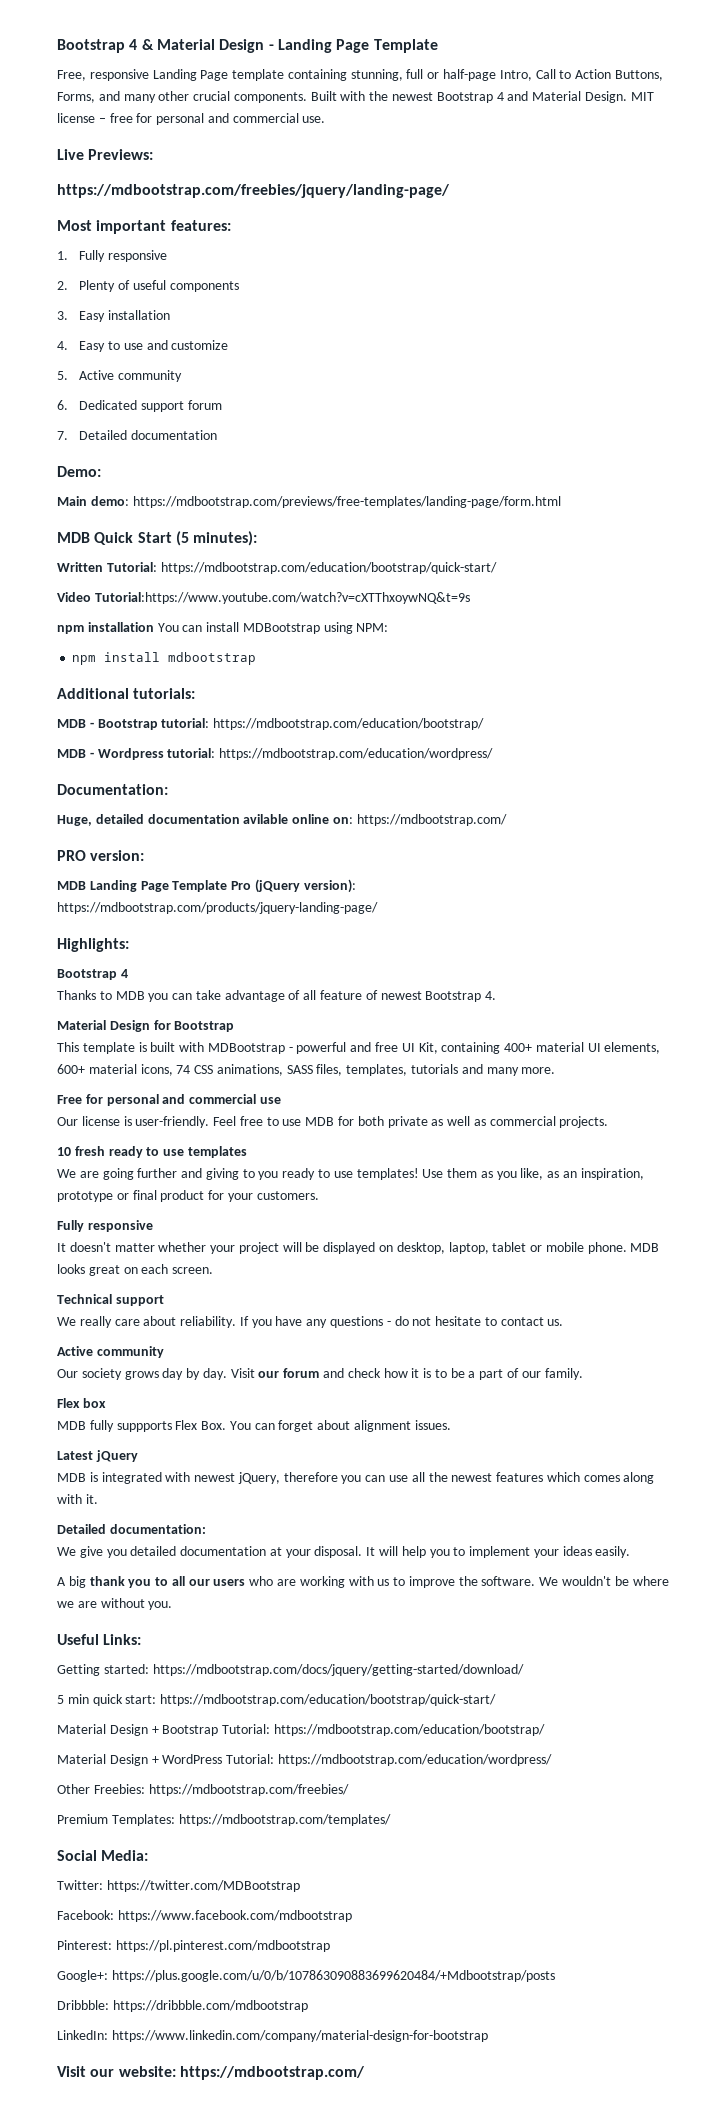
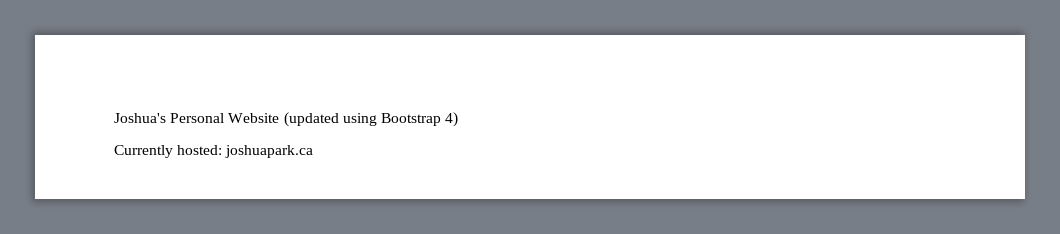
- Bootstrap 4 & Material Design - Landing Page Template
- Free, responsive Landing Page template containing stunning, full or half-page Intro, Call to Action Buttons, Forms, and many other crucial components. Built with the newest Bootstrap 4 and Material Design. MIT license – free for personal and commercial use.
- Live Previews:
- https://mdbootstrap.com/freebies/jquery/landing-page/
- Most important features:
- 1. Fully responsive
- 2. Plenty of useful components
- 3. Easy installation
- 4. Easy to use and customize
- 5. Active community
- 6. Dedicated support forum
- 7. Detailed documentation
- Demo:
- Main demo: https://mdbootstrap.com/previews/free-templates/landing-page/form.html
- MDB Quick Start (5 minutes):
- Written Tutorial: https://mdbootstrap.com/education/bootstrap/quick-start/
- Video Tutorial:https://www.youtube.com/watch?v=cXTThxoywNQ&t=9s
- npm installation You can install MDBootstrap using NPM:
- npm install mdbootstrap
- Additional tutorials:
- MDB - Bootstrap tutorial: https://mdbootstrap.com/education/bootstrap/
- MDB - Wordpress tutorial: https://mdbootstrap.com/education/wordpress/
- Documentation:
- Huge, detailed documentation avilable online on: https://mdbootstrap.com/
- PRO version:
- MDB Landing Page Template Pro (jQuery version): https://mdbootstrap.com/products/jquery-landing-page/
- Highlights:
- Bootstrap 4
- Thanks to MDB you can take advantage of all feature of newest Bootstrap 4.
- Material Design for Bootstrap
- This template is built with MDBootstrap - powerful and free UI Kit, containing 400+ material UI elements, 600+ material icons, 74 CSS animations, SASS files, templates, tutorials and many more.
- Free for personal and commercial use
- Our license is user-friendly. Feel free to use MDB for both private as well as commercial projects.
- 10 fresh ready to use templates
- We are going further and giving to you ready to use templates! Use them as you like, as an inspiration, prototype or final product for your customers.
- Fully responsive
- It doesn't matter whether your project will be displayed on desktop, laptop, tablet or mobile phone. MDB looks great on each screen.
- Technical support
- We really care about reliability. If you have any questions - do not hesitate to contact us.
- Active community
- Our society grows day by day. Visit our forum and check how it is to be a part of our family.
- Flex box
- MDB fully suppports Flex Box. You can forget about alignment issues.
- Latest jQuery
- MDB is integrated with newest jQuery, therefore you can use all the newest features which comes along with it.
- Detailed documentation:
- We give you detailed documentation at your disposal. It will help you to implement your ideas easily.
- A big thank you to all our users who are working with us to improve the software. We wouldn't be where we are without you.
- Useful Links:
- Getting started: https://mdbootstrap.com/docs/jquery/getting-started/download/
- 5 min quick start: https://mdbootstrap.com/education/bootstrap/quick-start/
- Material Design + Bootstrap Tutorial: https://mdbootstrap.com/education/bootstrap/
- Material Design + WordPress Tutorial: https://mdbootstrap.com/education/wordpress/
- Other Freebies: https://mdbootstrap.com/freebies/
- Premium Templates: https://mdbootstrap.com/templates/
- Social Media:
- Twitter: https://twitter.com/MDBootstrap
- Facebook: https://www.facebook.com/mdbootstrap
- Pinterest: https://pl.pinterest.com/mdbootstrap
- Google+: https://plus.google.com/u/0/b/107863090883699620484/+Mdbootstrap/posts
- Dribbble: https://dribbble.com/mdbootstrap
- LinkedIn: https://www.linkedin.com/company/material-design-for-bootstrap
- Visit our website: https://mdbootstrap.com/
+ Joshua's Personal Website (updated using Bootstrap 4)
+ Currently hosted: joshuapark.ca

